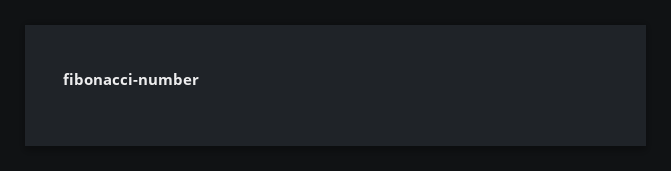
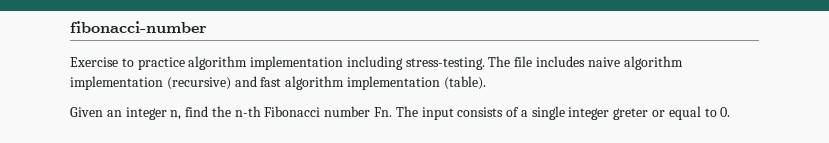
+ Exercise to practice algorithm implementation including stress-testing. The file includes naive algorithm implementation (recursive) and fast algorithm implementation (table).
+ Given an integer n, find the n-th Fibonacci number Fn. The input consists of a single integer greter or equal to 0.

